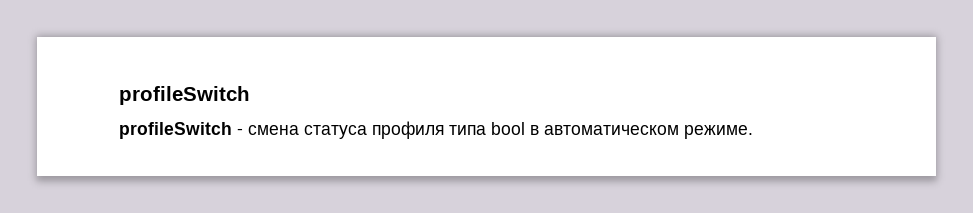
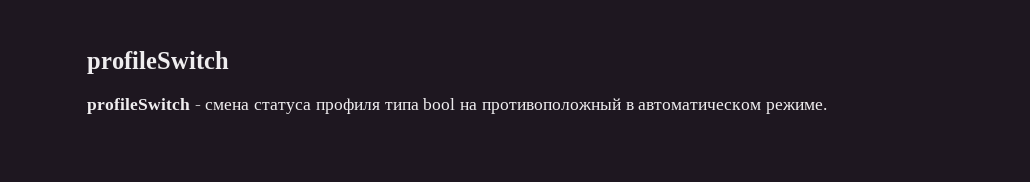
- profileSwitch - смена статуса профиля типа bool в автоматическом режиме.
+ profileSwitch - смена статуса профиля типа bool на противоположный в автоматическом режиме.

